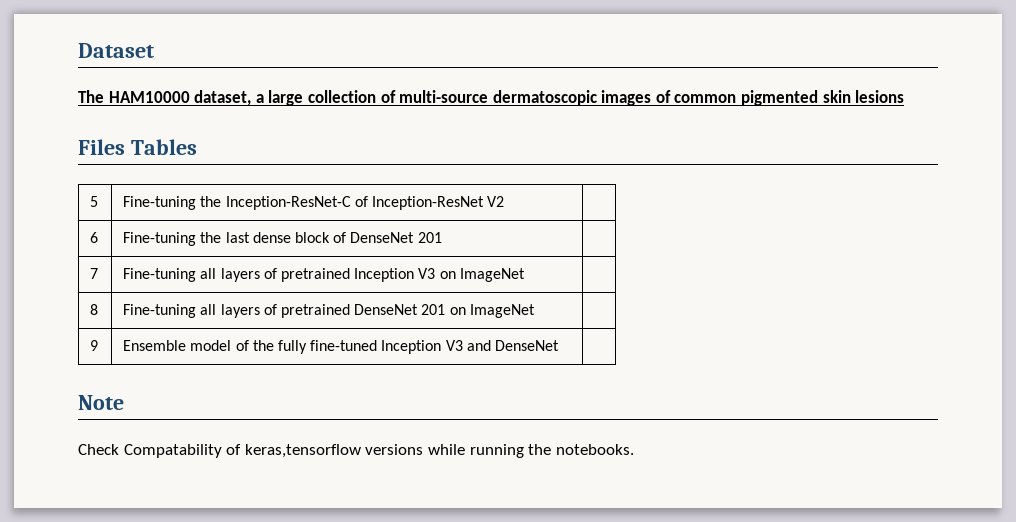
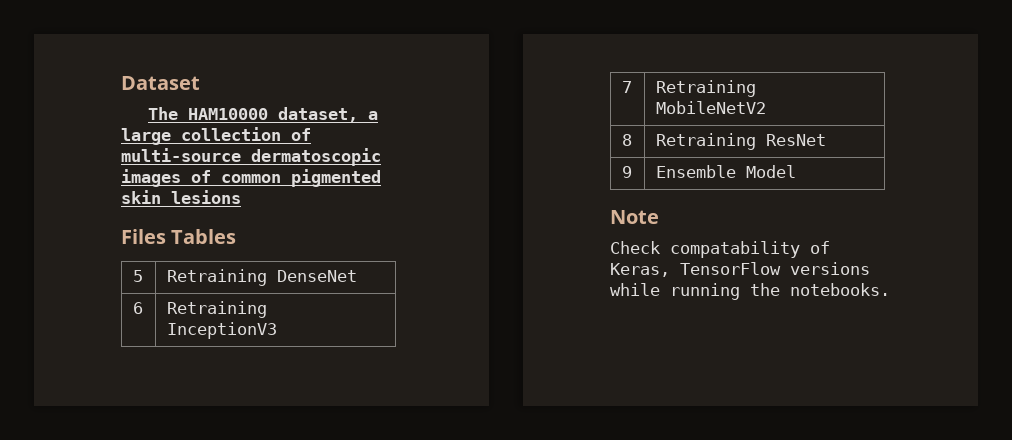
- 5 | Fine-tuning the Inception-ResNet-C of Inception-ResNet V2 |
- 6 | Fine-tuning the last dense block of DenseNet 201 |
- 7 | Fine-tuning all layers of pretrained Inception V3 on ImageNet |
- 8 | Fine-tuning all layers of pretrained DenseNet 201 on ImageNet |
- 9 | Ensemble model of the fully fine-tuned Inception V3 and DenseNet |
+ 5 | Retraining DenseNet
+ 6 | Retraining InceptionV3
+ 7 | Retraining MobileNetV2
+ 8 | Retraining ResNet
+ 9 | Ensemble Model
  Note
- Check Compatability of keras,tensorflow versions while running the notebooks.
+ Check compatability of Keras, TensorFlow versions while running the notebooks.

